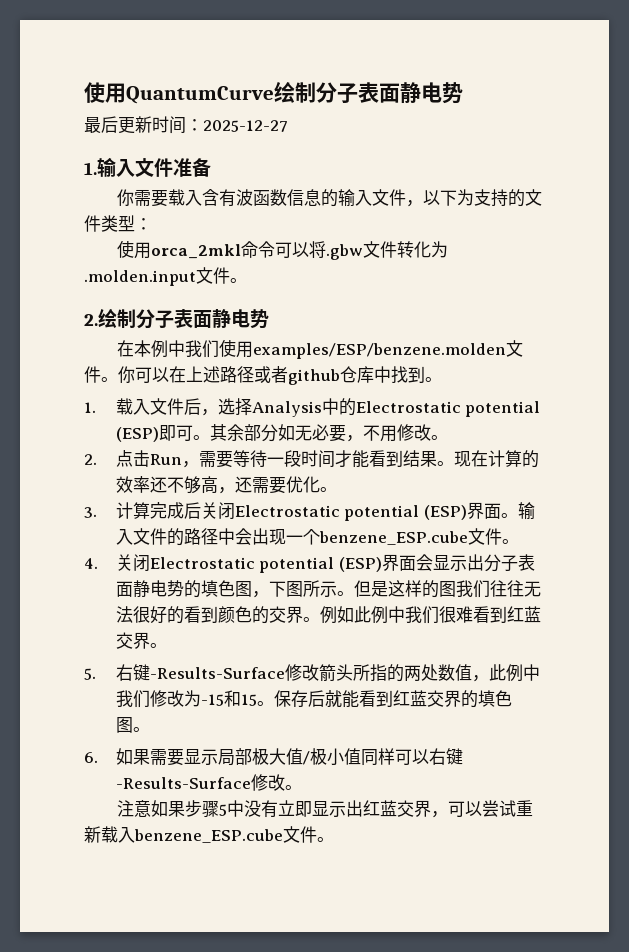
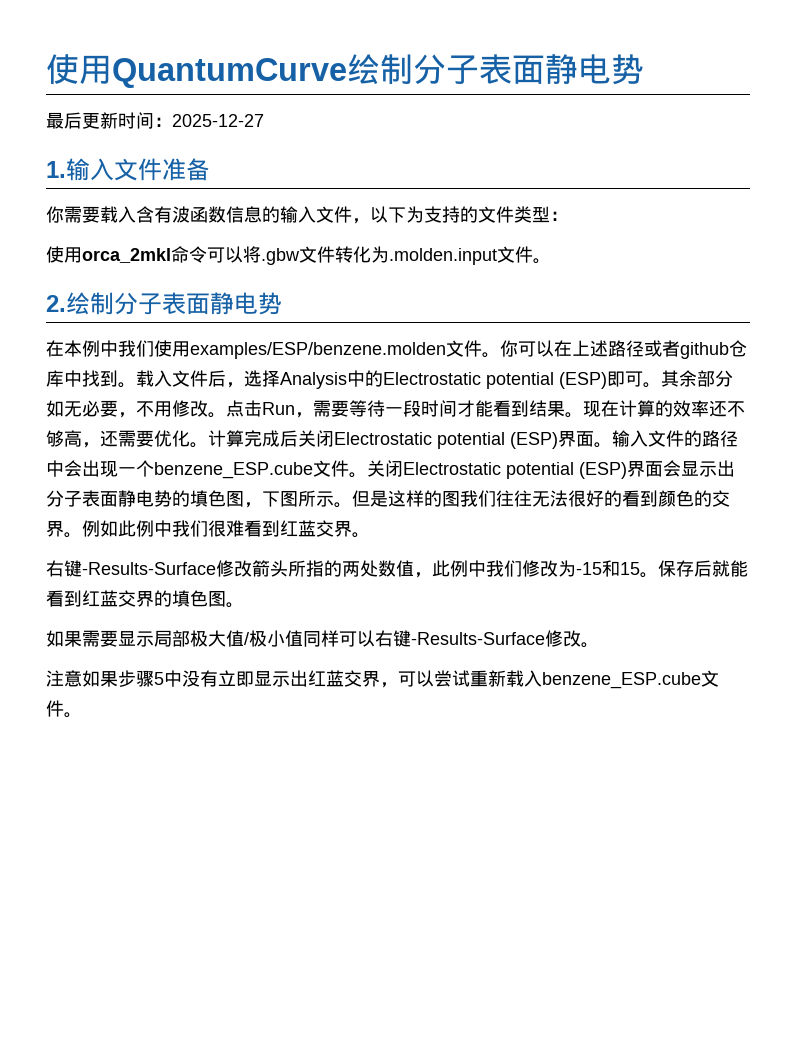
- 你可以在上述路径或者github仓库中找到。
- 1.载入文件后，选择Analysis中的Electrostatic potential (ESP)即可。
+ 你可以在上述路径或者github仓库中找到。载入文件后，选择Analysis中的Electrostatic potential (ESP)即可。
- 其余部分如无必要，不用修改。
- 2.点击Run，需要等待一段时间才能看到结果。
+ 其余部分如无必要，不用修改。点击Run，需要等待一段时间才能看到结果。
- 现在计算的效率还不够高，还需要优化。
- 3.计算完成后关闭Electrostatic potential (ESP)界面。
+ 现在计算的效率还不够高，还需要优化。计算完成后关闭Electrostatic potential (ESP)界面。
- 输入文件的路径中会出现一个benzene_ESP.cube文件。
- 4.关闭Electrostatic potential (ESP)界面会显示出分子表面静电势的填色图，下图所示。
+ 输入文件的路径中会出现一个benzene_ESP.cube文件。关闭Electrostatic potential (ESP)界面会显示出分子表面静电势的填色图，下图所示。
- 5.右键-Results-Surface修改箭头所指的两处数值，此例中我们修改为-15和15。
+ 右键-Results-Surface修改箭头所指的两处数值，此例中我们修改为-15和15。
- 6.如果需要显示局部极大值/极小值同样可以右键-Results-Surface修改。
+ 如果需要显示局部极大值/极小值同样可以右键-Results-Surface修改。

